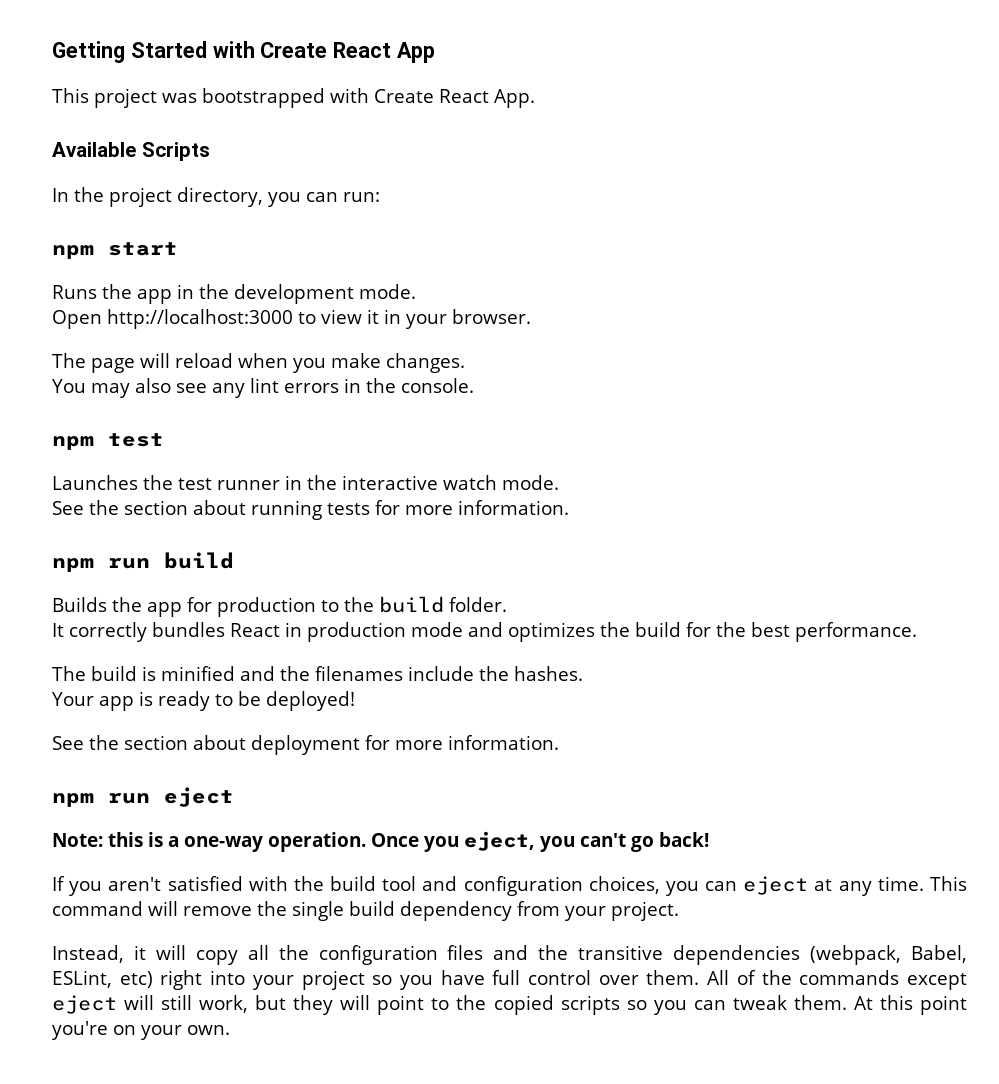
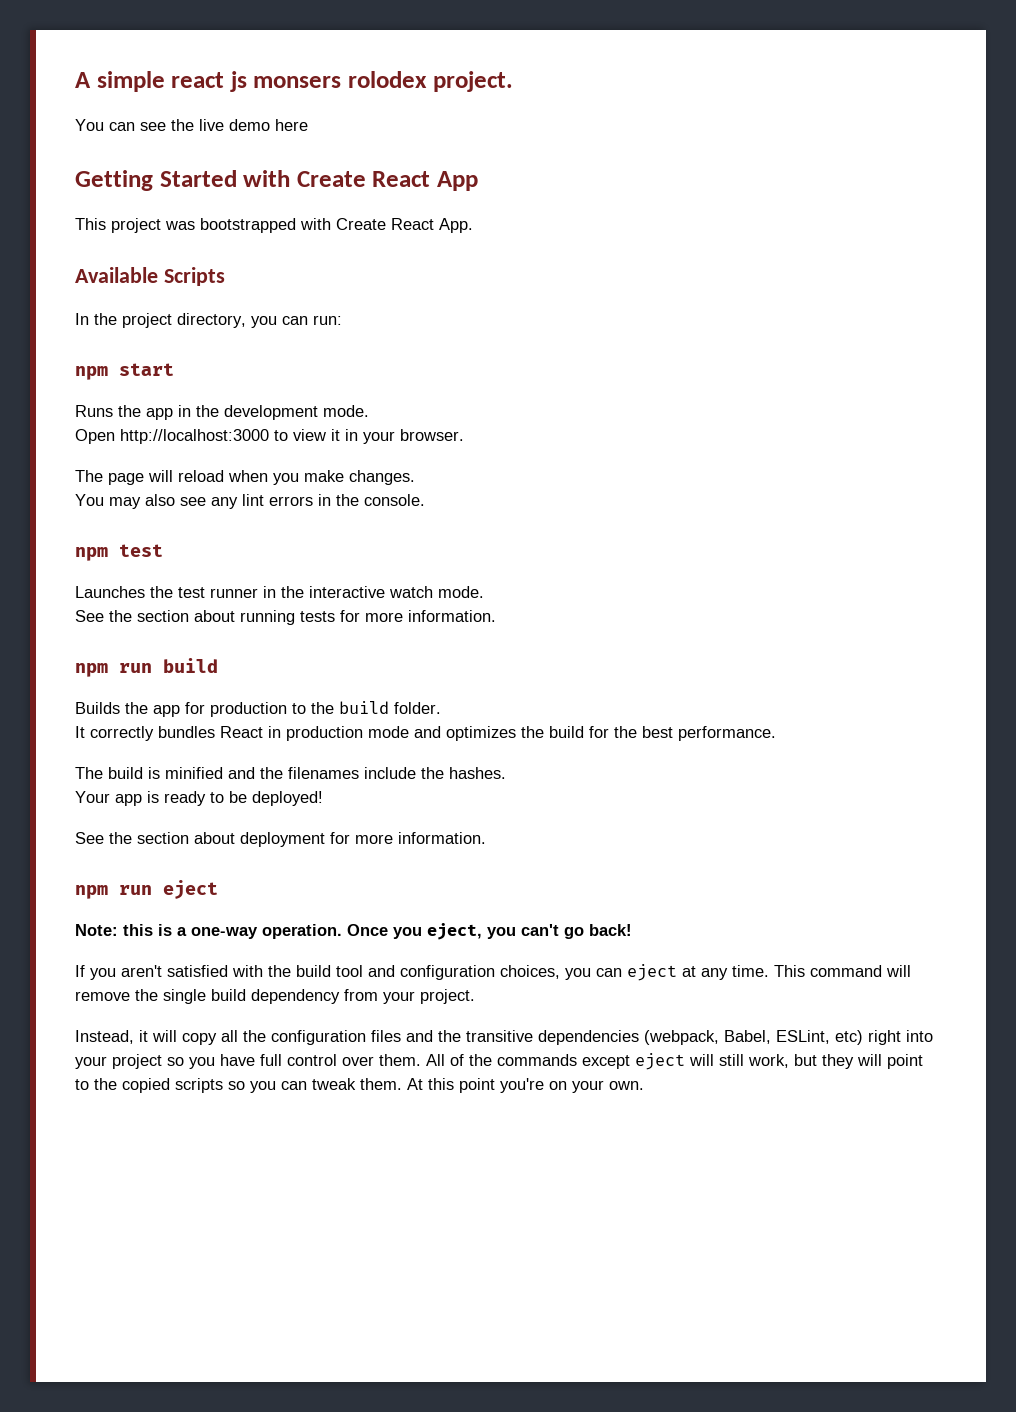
+ A simple react js monsers rolodex project.
+ You can see the live demo here

